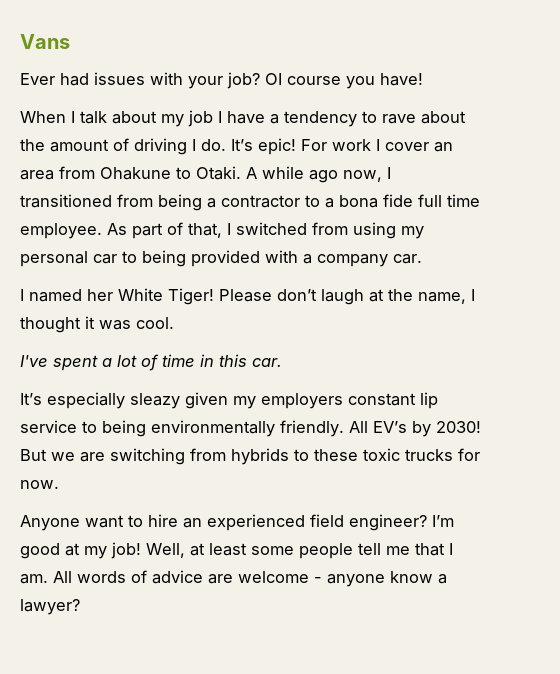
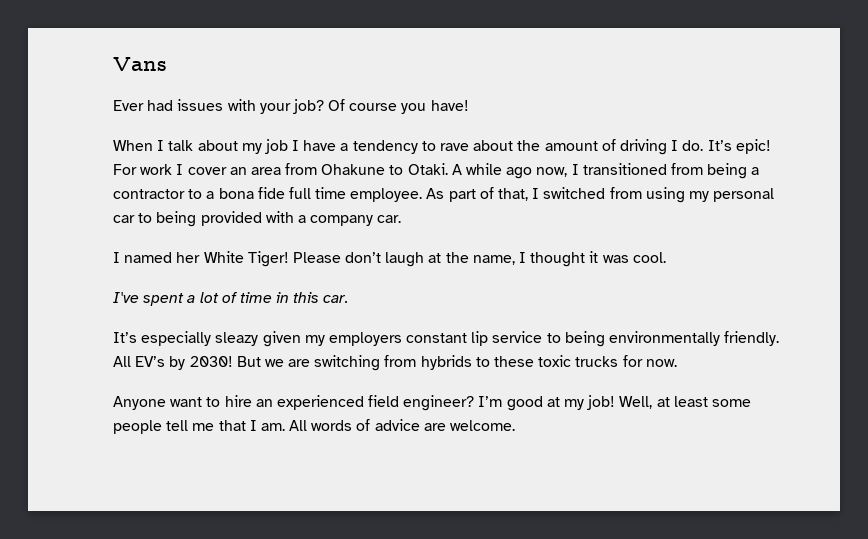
- OI course you have!
+ Of course you have!
- All words of advice are welcome - anyone know a lawyer?
+ All words of advice are welcome.

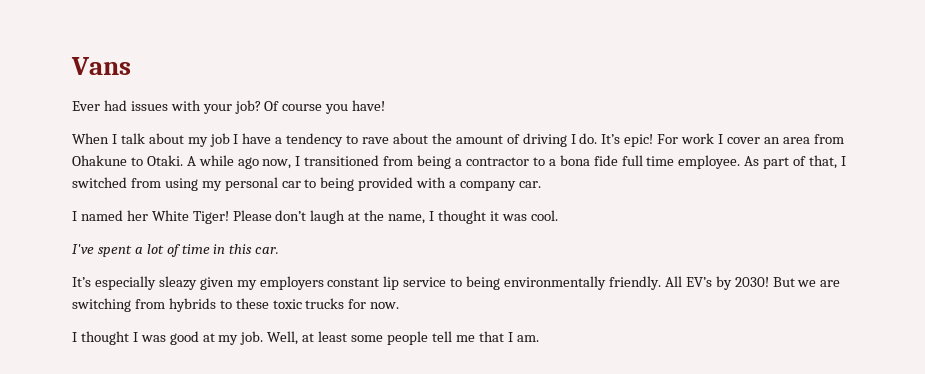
- Anyone want to hire an experienced field engineer? I’m good at my job!
+ I thought I was good at my job.
- All words of advice are welcome.

